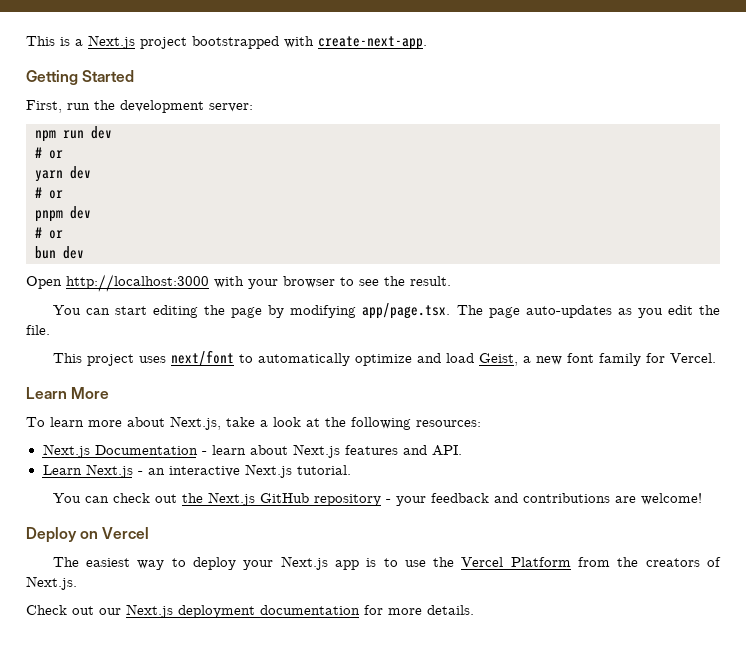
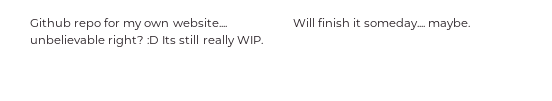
- This is a Next.js project bootstrapped with create-next-app.
- Getting Started
- First, run the development server:
- npm run dev
- # or
- yarn dev
- # or
- pnpm dev
- # or
- bun dev
- Open http://localhost:3000 with your browser to see the result.
- You can start editing the page by modifying app/page.tsx. The page auto-updates as you edit the file.
- This project uses next/font to automatically optimize and load Geist, a new font family for Vercel.
- Learn More
- To learn more about Next.js, take a look at the following resources:
- Next.js Documentation - learn about Next.js features and API.
- Learn Next.js - an interactive Next.js tutorial.
- You can check out the Next.js GitHub repository - your feedback and contributions are welcome!
- Deploy on Vercel
- The easiest way to deploy your Next.js app is to use the Vercel Platform from the creators of Next.js.
- Check out our Next.js deployment documentation for more details.
+ Github repo for my own website.... unbelievable right? :D Its still really WIP. Will finish it someday.... maybe.

